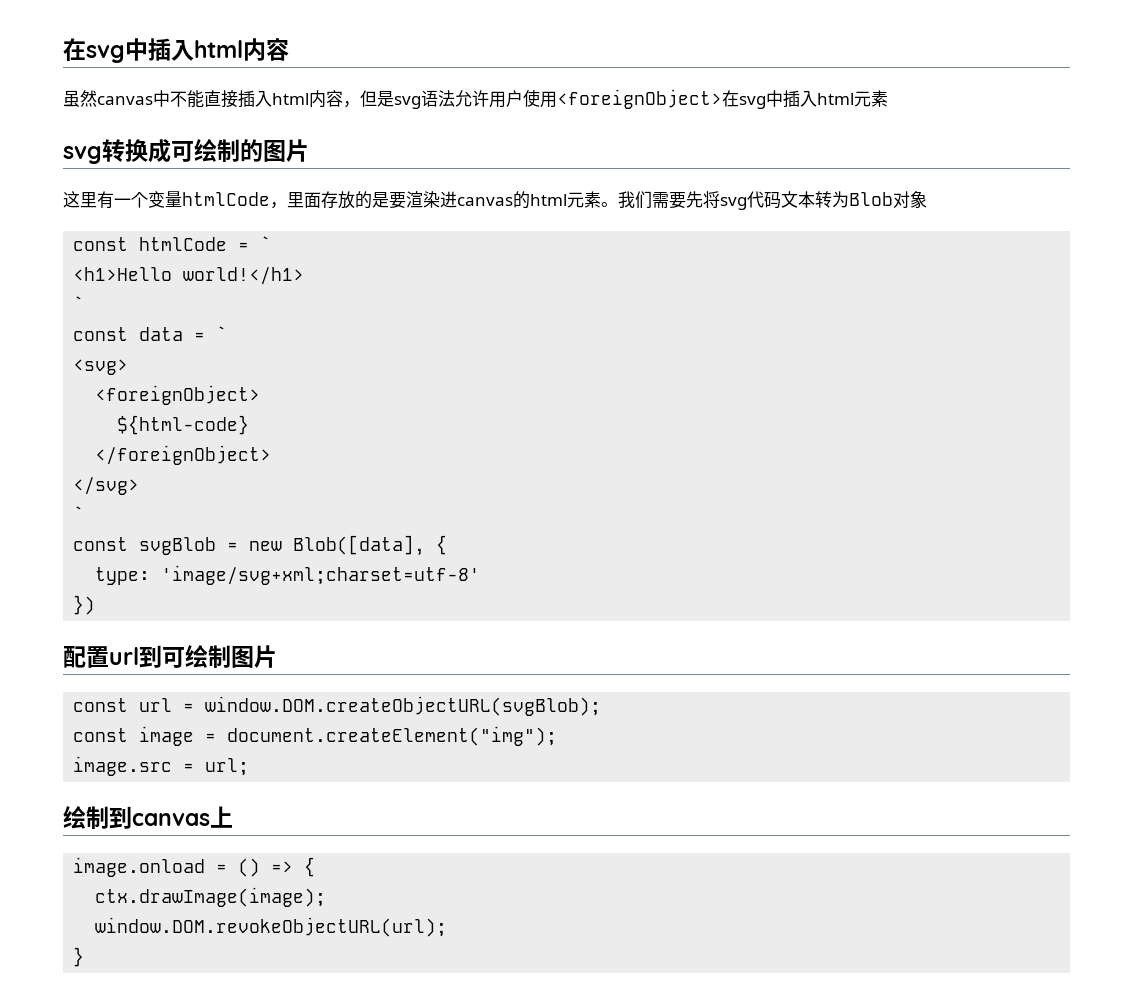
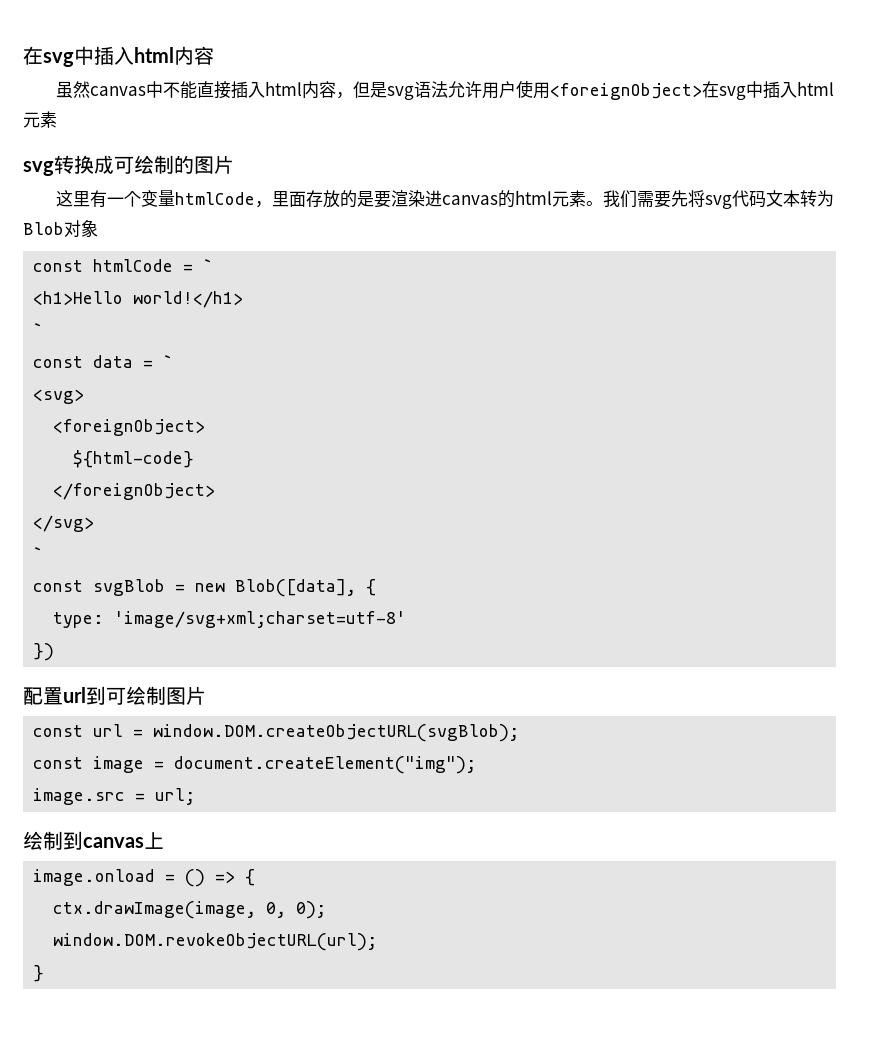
- ctx.drawImage(image);
+ ctx.drawImage(image, 0, 0);

